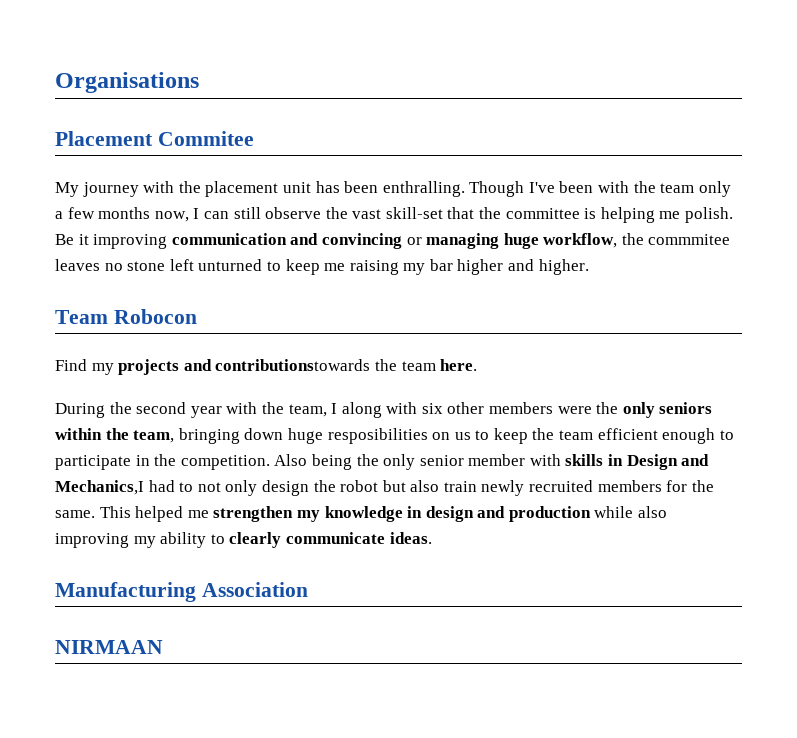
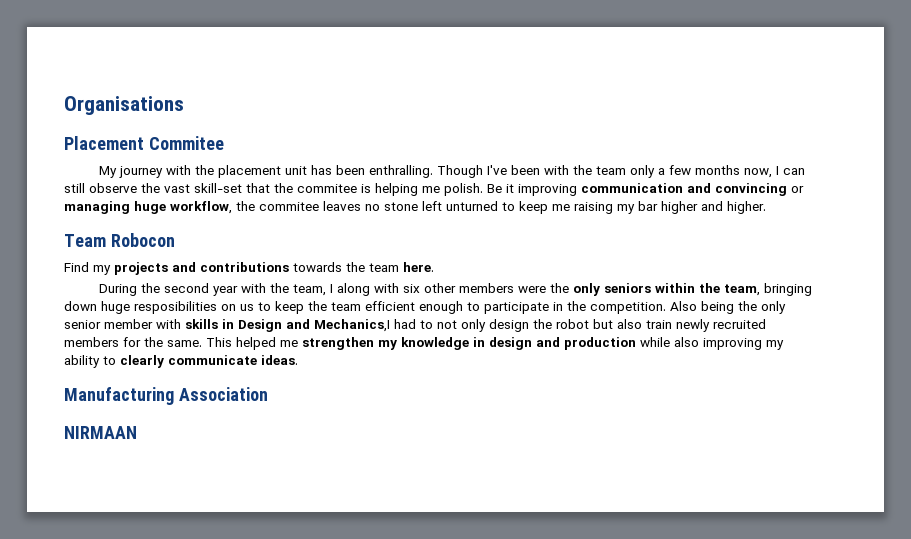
- Though I've been with the team only a few months now, I can still observe the vast skill-set that the committee is helping me polish.
+ Though I've been with the team only a few months now, I can still observe the vast skill-set that the commitee is helping me polish.
- Be it improving communication and convincing or managing huge workflow, the commmitee leaves no stone left unturned to keep me raising my bar higher and higher.
+ Be it improving communication and convincing or managing huge workflow, the commitee leaves no stone left unturned to keep me raising my bar higher and higher.
- Find my projects and contributionstowards the team here.
+ Find my projects and contributions towards the team here.

